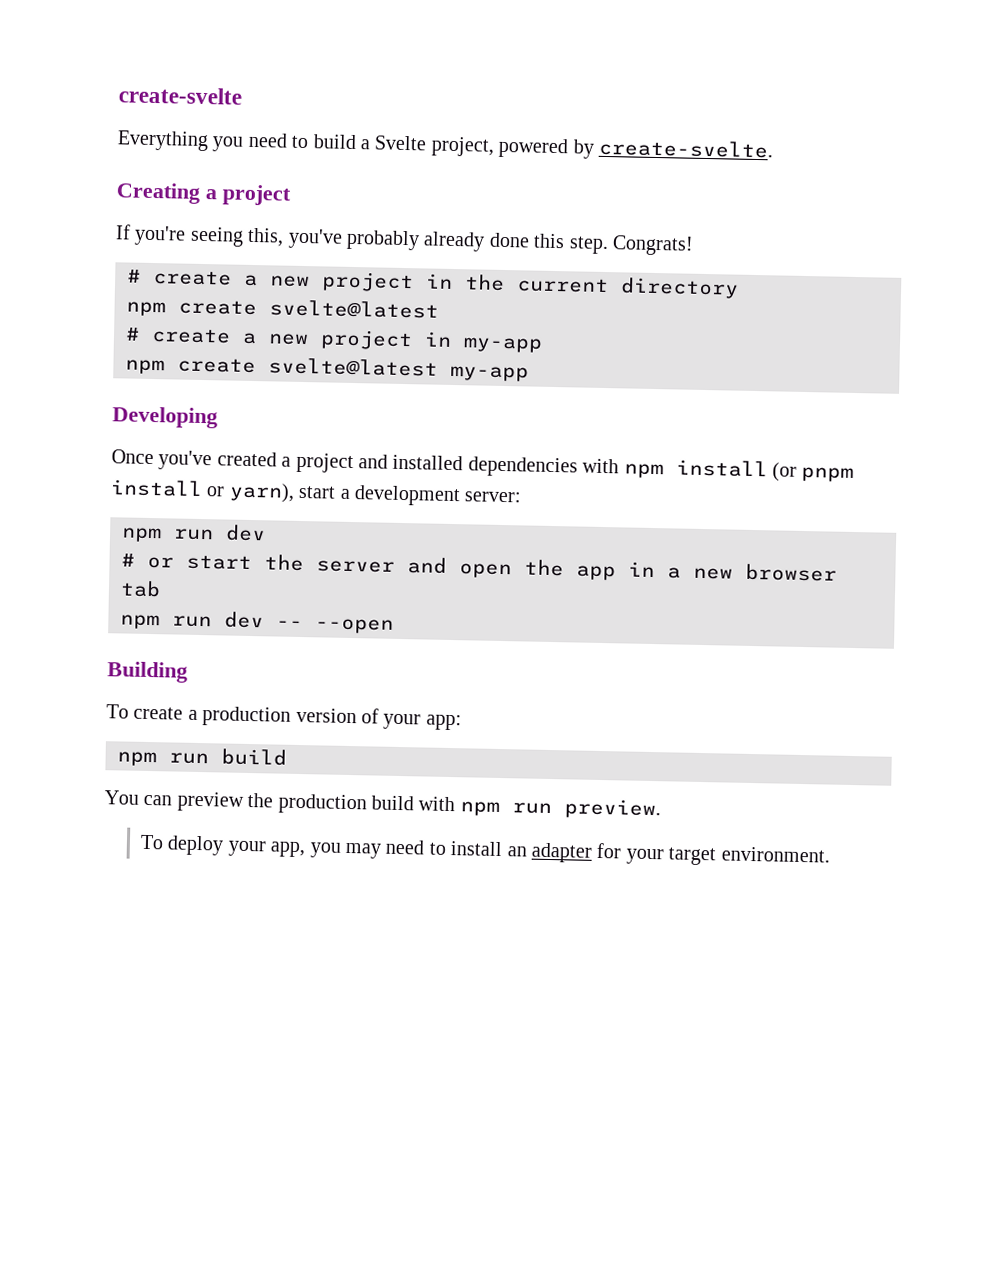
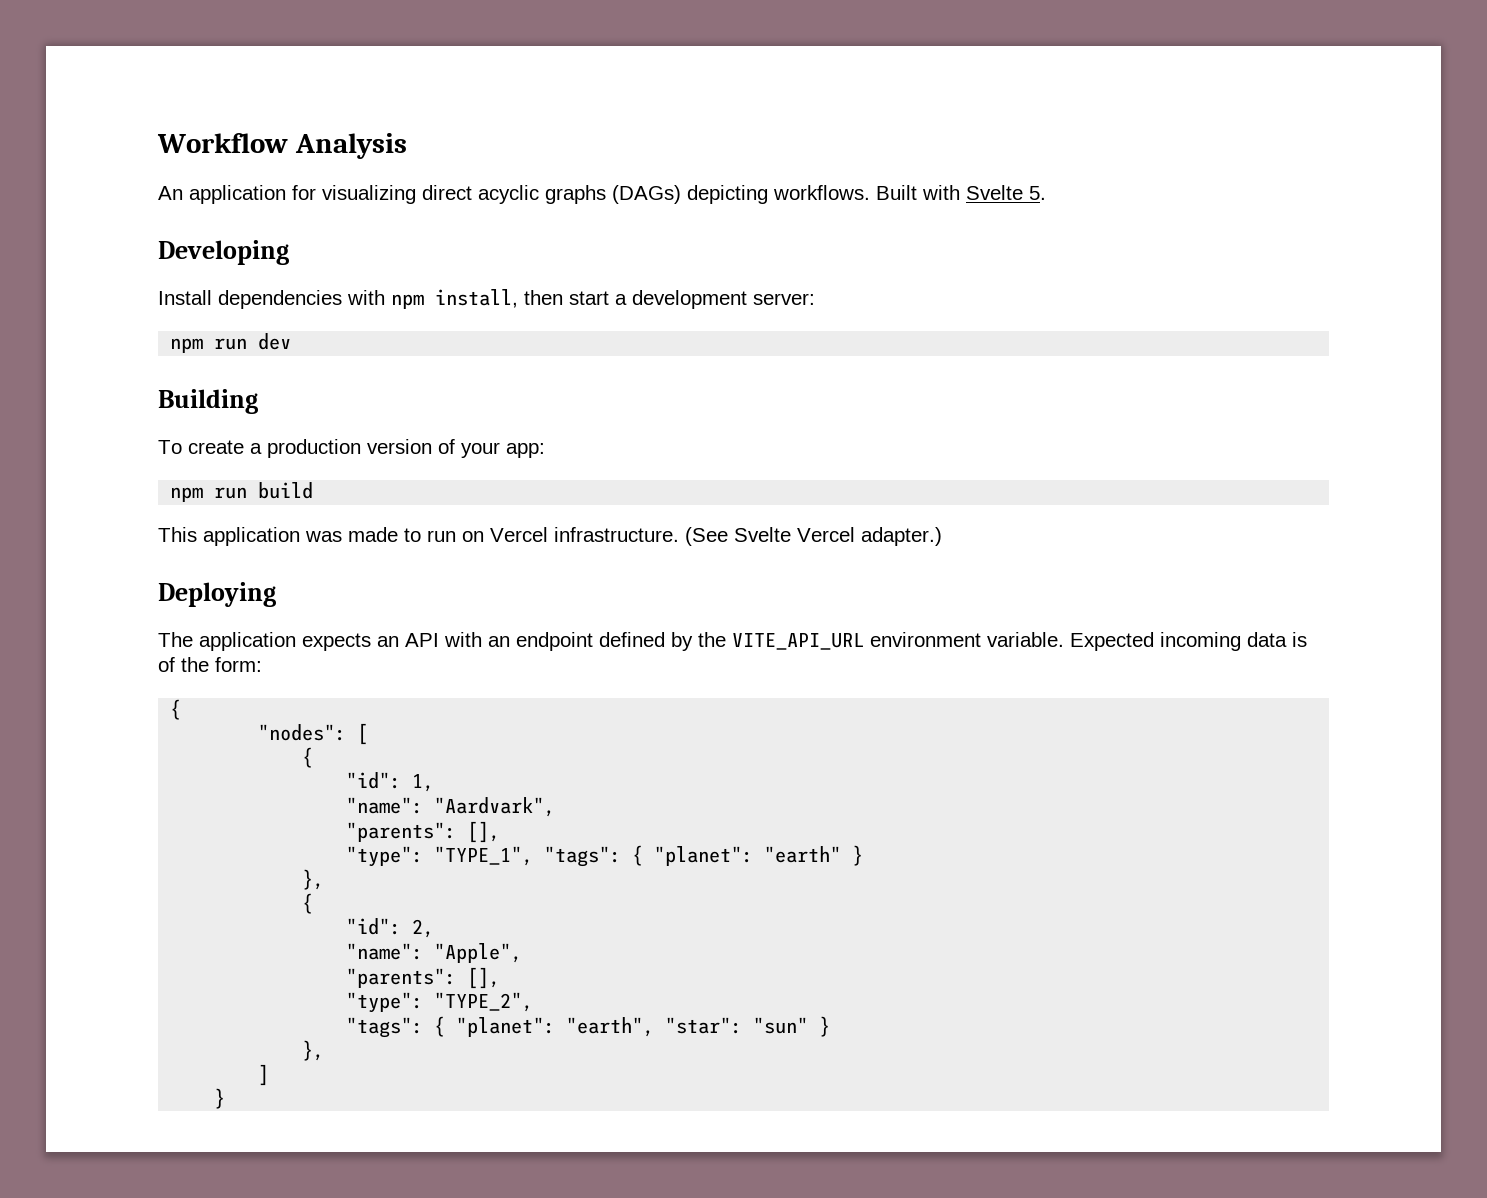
- create-svelte
- Everything you need to build a Svelte project, powered by create-svelte.
- Creating a project
- If you're seeing this, you've probably already done this step. Congrats!
- # create a new project in the current directory
- npm create svelte@latest
- # create a new project in my-app
- npm create svelte@latest my-app
+ Workflow Analysis
+ An application for visualizing direct acyclic graphs (DAGs) depicting workflows. Built with Svelte 5.
  Developing
- Once you've created a project and installed dependencies with npm install (or pnpm install or yarn), start a development server:
+ Install dependencies with npm install, then start a development server:
- # or start the server and open the app in a new browser tab
- npm run dev -- --open
- You can preview the production build with npm run preview.
- To deploy your app, you may need to install an adapter for your target environment.
+ This application was made to run on Vercel infrastructure. (See Svelte Vercel adapter.)
+ Deploying
+ The application expects an API with an endpoint defined by the VITE_API_URL environment variable. Expected incoming data is of the form:
+ {
+ "nodes": [
+ {
+ "id": 1,
+ "name": "Aardvark",
+ "parents": [],
+ "type": "TYPE_1", "tags": { "planet": "earth" }
+ },
+ {
+ "id": 2,
+ "name": "Apple",
+ "parents": [],
+ "type": "TYPE_2",
+ "tags": { "planet": "earth", "star": "sun" }
+ },
+ ]
+ }

